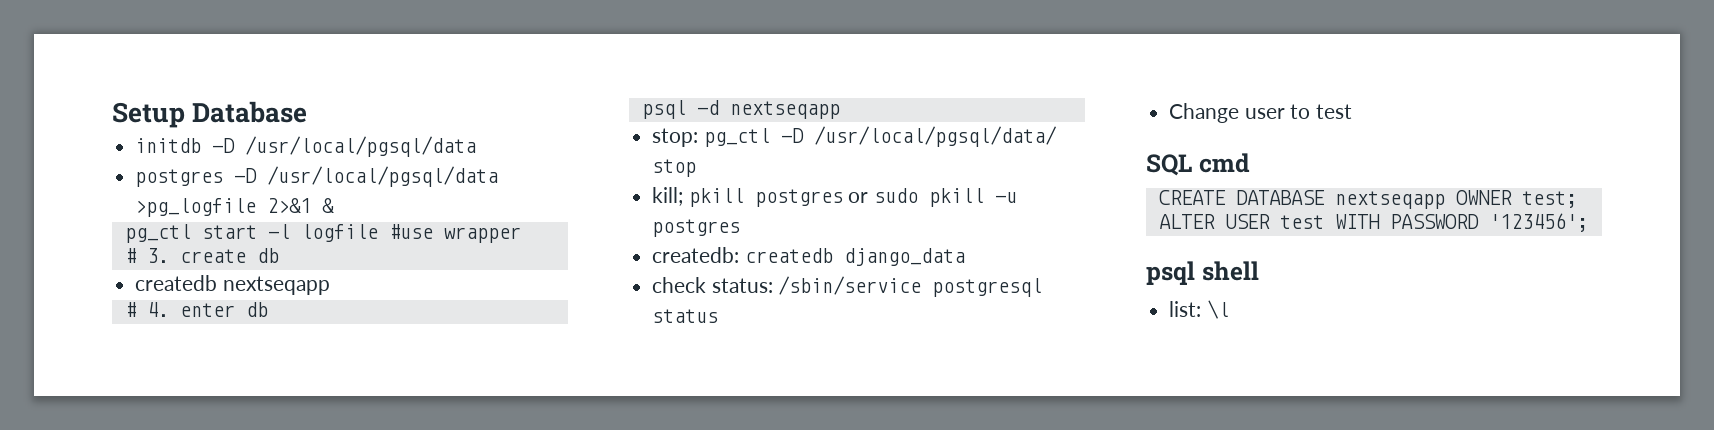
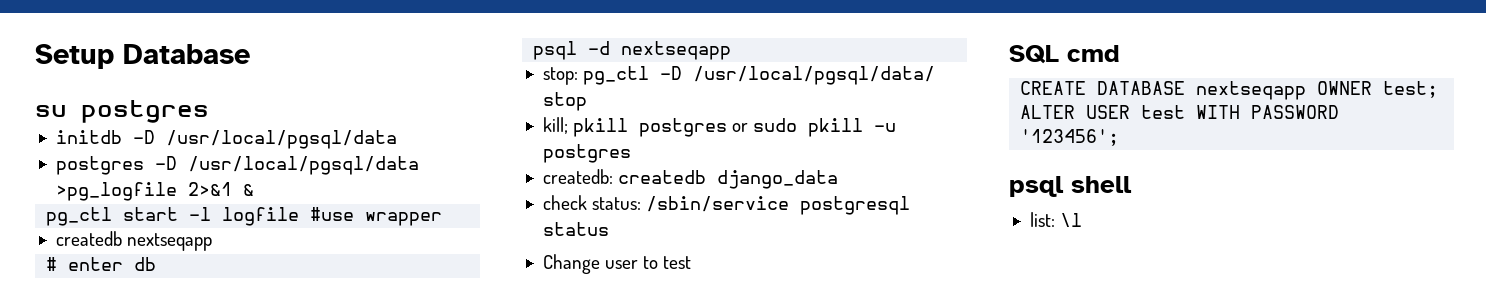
+ su postgres
- # 3. create db
- # 4. enter db
+ # enter db

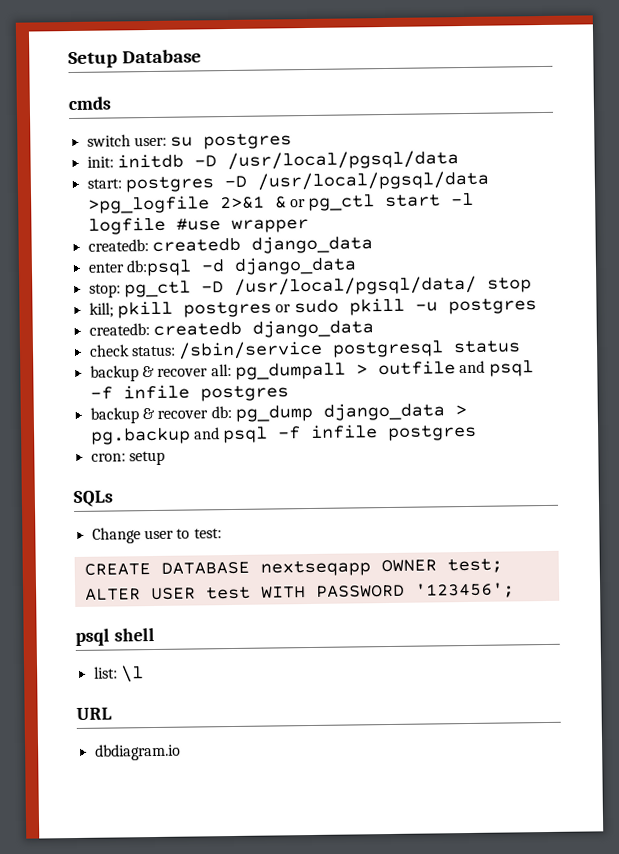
- su postgres
+ cmds
+ switch user: su postgres
- initdb -D /usr/local/pgsql/data
+ init: initdb -D /usr/local/pgsql/data
- postgres -D /usr/local/pgsql/data >pg_logfile 2>&1 &
- pg_ctl start -l logfile #use wrapper
- createdb nextseqapp
- # enter db
- psql -d nextseqapp
+ start: postgres -D /usr/local/pgsql/data >pg_logfile 2>&1 & or pg_ctl start -l logfile #use wrapper
+ createdb: createdb django_data
+ enter db:psql -d django_data
+ backup & recover all: pg_dumpall > outfile and psql -f infile postgres
+ backup & recover db: pg_dump django_data > pg.backup and psql -f infile postgres
+ cron: setup
+ SQLs
- Change user to test
- SQL cmd
+ Change user to test:
+ URL
+ dbdiagram.io

